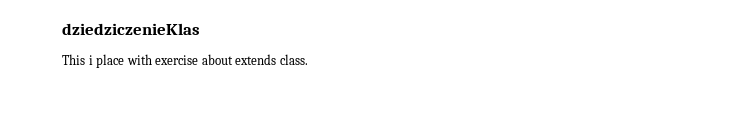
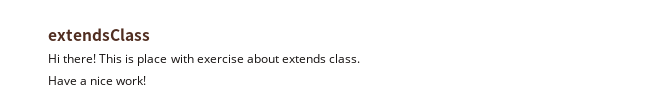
- dziedziczenieKlas
- This i place with exercise about extends class.
+ extendsClass
+ Hi there! This is place with exercise about extends class.
+ Have a nice work!

